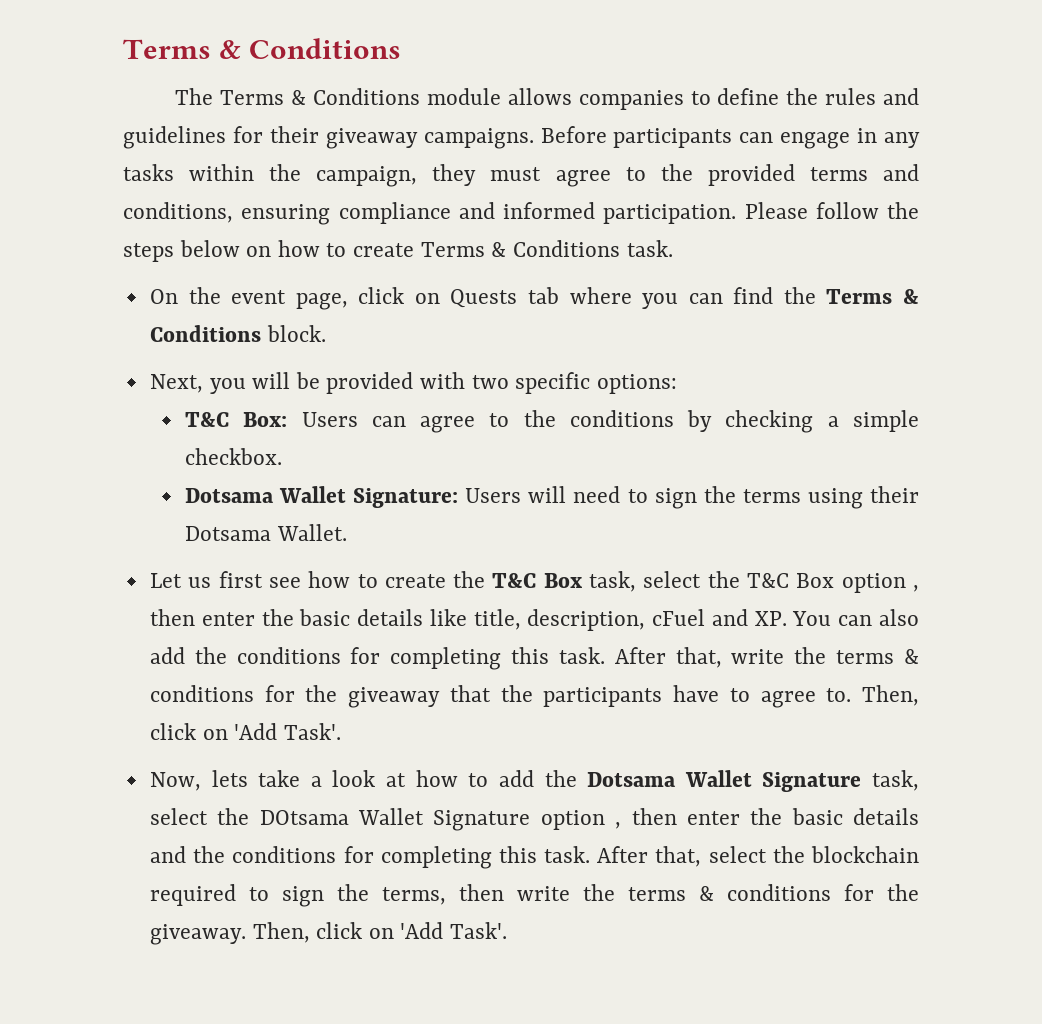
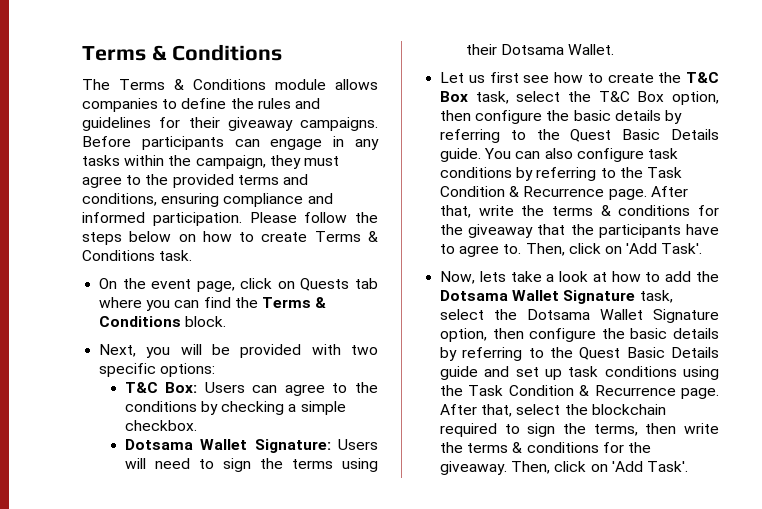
- Let us first see how to create the T&C Box task, select the T&C Box option , then enter the basic details like title, description, cFuel and XP. You can also add the conditions for completing this task.
+ Let us first see how to create the T&C Box task, select the T&C Box option, then configure the basic details by referring to the Quest Basic Details guide. You can also configure task conditions by referring to the Task Condition & Recurrence page.
- Now, lets take a look at how to add the Dotsama Wallet Signature task, select the DOtsama Wallet Signature option , then enter the basic details and the conditions for completing this task.
+ Now, lets take a look at how to add the Dotsama Wallet Signature task, select the Dotsama Wallet Signature option, then configure the basic details by referring to the Quest Basic Details guide and set up task conditions using the Task Condition & Recurrence page.

